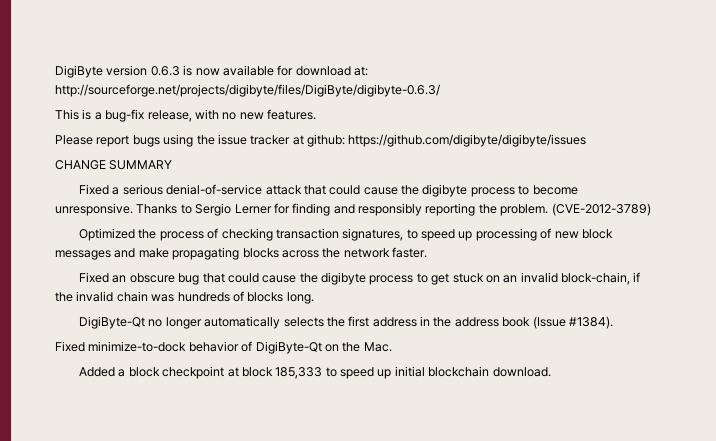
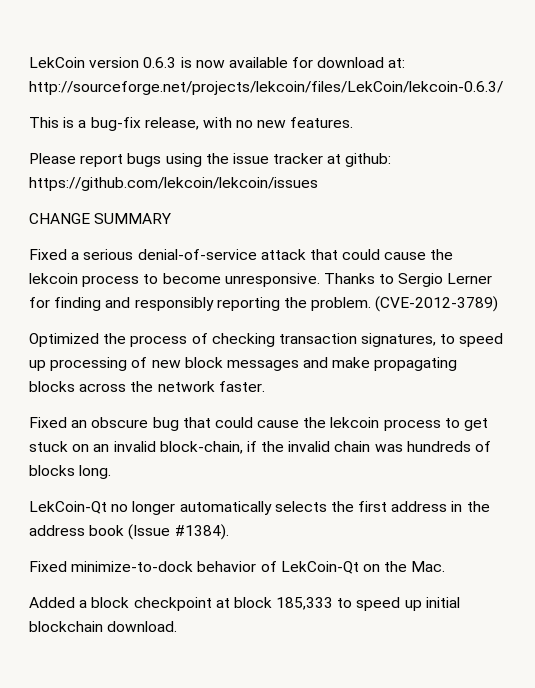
- DigiByte version 0.6.3 is now available for download at: http://sourceforge.net/projects/digibyte/files/DigiByte/digibyte-0.6.3/
+ LekCoin version 0.6.3 is now available for download at: http://sourceforge.net/projects/lekcoin/files/LekCoin/lekcoin-0.6.3/
- Please report bugs using the issue tracker at github: https://github.com/digibyte/digibyte/issues
+ Please report bugs using the issue tracker at github: https://github.com/lekcoin/lekcoin/issues
- Fixed a serious denial-of-service attack that could cause the digibyte process to become unresponsive.
+ Fixed a serious denial-of-service attack that could cause the lekcoin process to become unresponsive.
- Fixed an obscure bug that could cause the digibyte process to get stuck on an invalid block-chain, if the invalid chain was hundreds of blocks long.
+ Fixed an obscure bug that could cause the lekcoin process to get stuck on an invalid block-chain, if the invalid chain was hundreds of blocks long.
- DigiByte-Qt no longer automatically selects the first address in the address book (Issue #1384).
+ LekCoin-Qt no longer automatically selects the first address in the address book (Issue #1384).
- Fixed minimize-to-dock behavior of DigiByte-Qt on the Mac.
+ Fixed minimize-to-dock behavior of LekCoin-Qt on the Mac.

